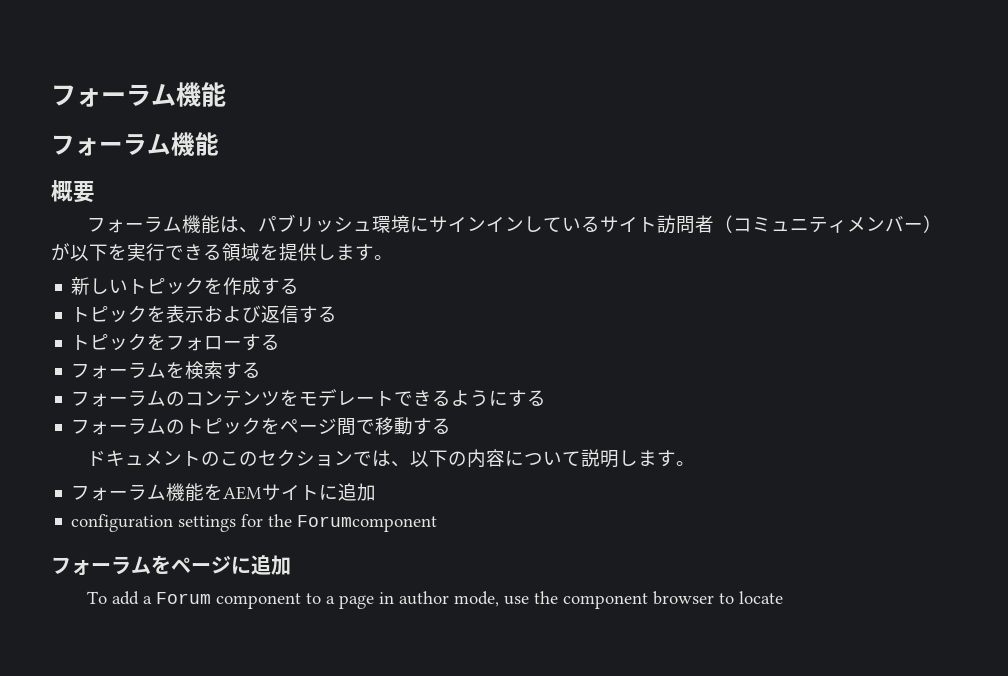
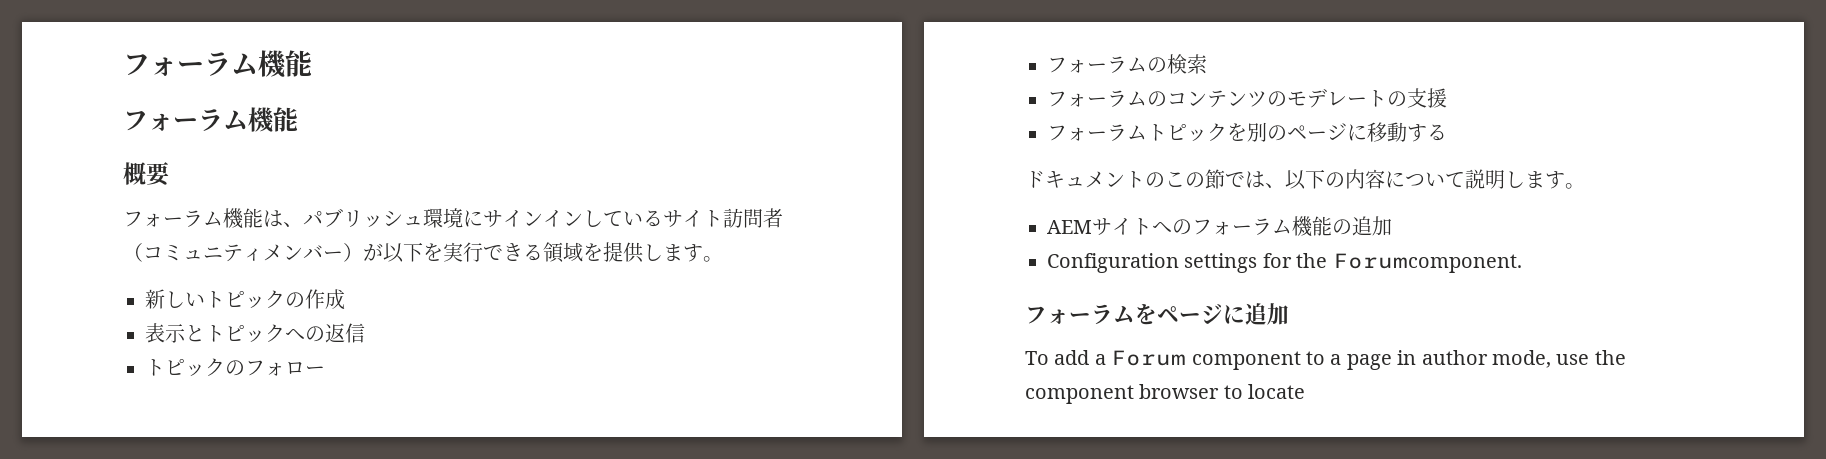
- 新しいトピックを作成する
- トピックを表示および返信する
- トピックをフォローする
- フォーラムを検索する
+ 新しいトピックの作成
+ 表示とトピックへの返信
+ トピックのフォロー
+ フォーラムの検索
- フォーラムのコンテンツをモデレートできるようにする
- フォーラムのトピックをページ間で移動する
+ フォーラムのコンテンツのモデレートの支援
+ フォーラムトピックを別のページに移動する
- ドキュメントのこのセクションでは、以下の内容について説明します。
+ ドキュメントのこの節では、以下の内容について説明します。
- フォーラム機能をAEMサイトに追加
- configuration settings for the Forumcomponent
+ AEMサイトへのフォーラム機能の追加
+ Configuration settings for the Forumcomponent.

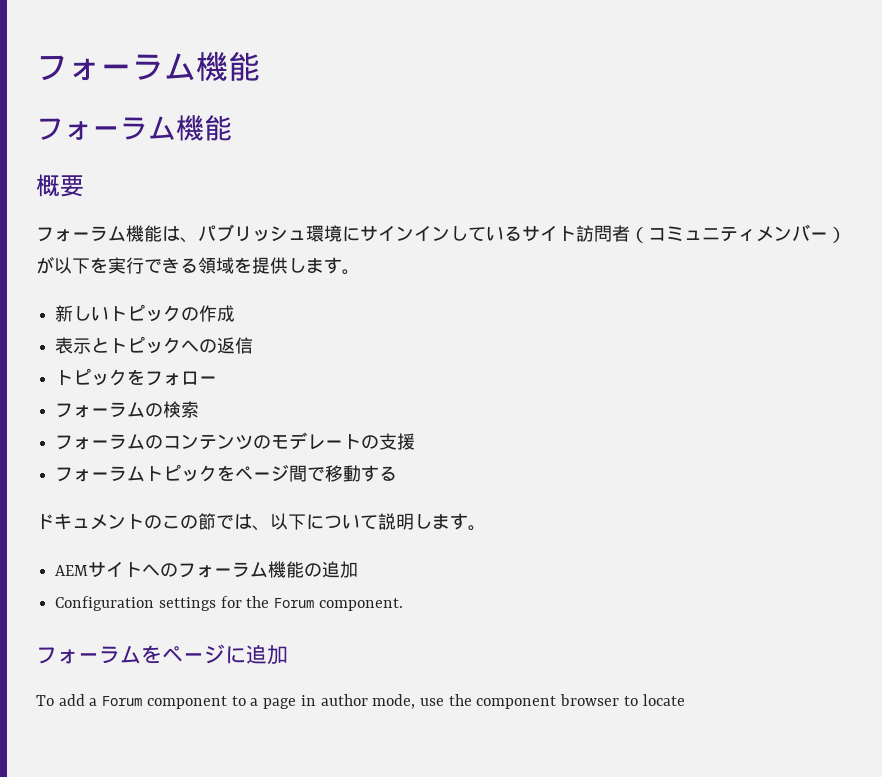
- トピックのフォロー
+ トピックをフォロー
- フォーラムトピックを別のページに移動する
+ フォーラムトピックをページ間で移動する
- ドキュメントのこの節では、以下の内容について説明します。
+ ドキュメントのこの節では、以下について説明します。
- Configuration settings for the Forumcomponent.
+ Configuration settings for the Forum component.

